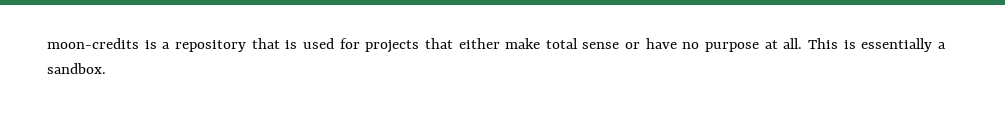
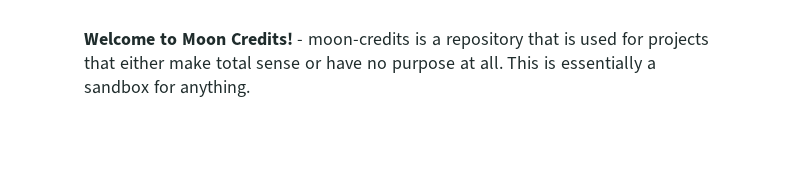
- moon-credits is a repository that is used for projects that either make total sense or have no purpose at all.
+ Welcome to Moon Credits! - moon-credits is a repository that is used for projects that either make total sense or have no purpose at all.
- This is essentially a sandbox.
+ This is essentially a sandbox for anything.

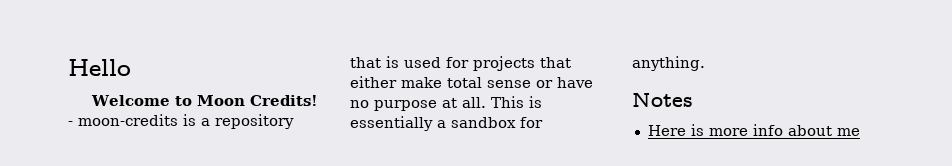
+ Hello
+ Notes
+ Here is more info about me

